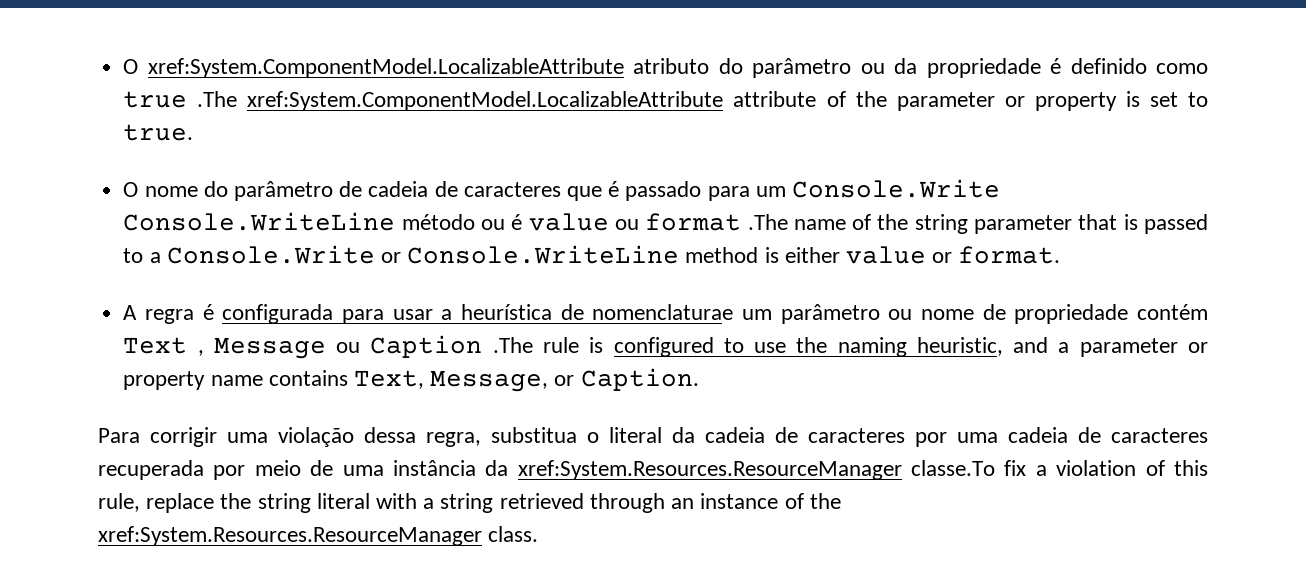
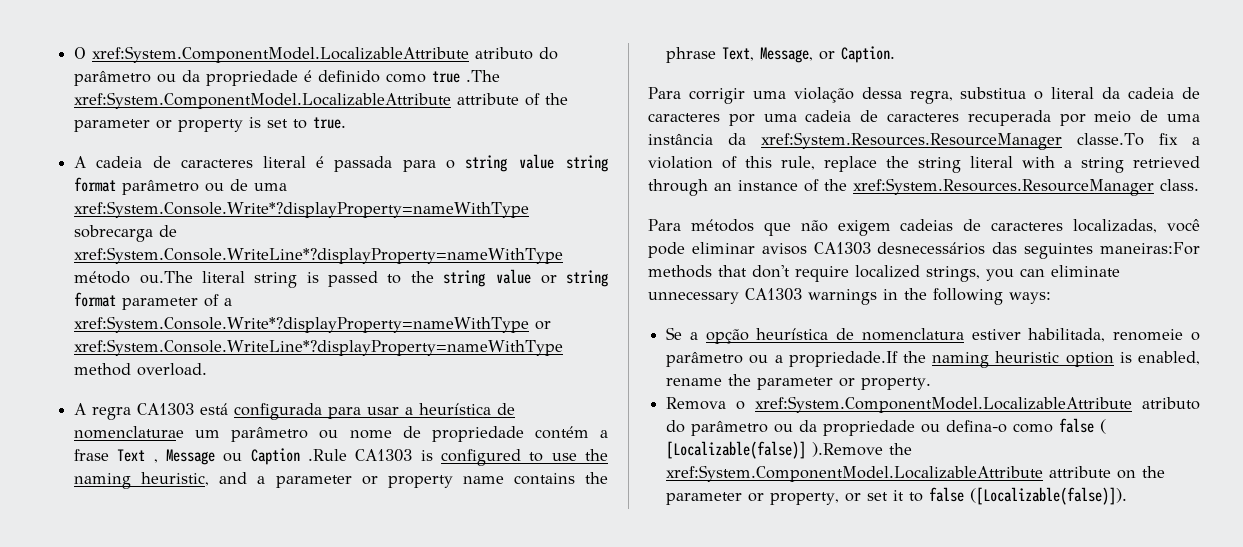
- O nome do parâmetro de cadeia de caracteres que é passado para um Console.Write Console.WriteLine método ou é value ou format .The name of the string parameter that is passed to a Console.Write or Console.WriteLine method is either value or format.
+ A cadeia de caracteres literal é passada para o string value string format parâmetro ou de uma xref:System.Console.Write*?displayProperty=nameWithType sobrecarga de xref:System.Console.WriteLine*?displayProperty=nameWithType método ou.The literal string is passed to the string value or string format parameter of a xref:System.Console.Write*?displayProperty=nameWithType or xref:System.Console.WriteLine*?displayProperty=nameWithType method overload.
- A regra é configurada para usar a heurística de nomenclaturae um parâmetro ou nome de propriedade contém Text , Message ou Caption .The rule is configured to use the naming heuristic, and a parameter or property name contains Text, Message, or Caption.
+ A regra CA1303 está configurada para usar a heurística de nomenclaturae um parâmetro ou nome de propriedade contém a frase Text , Message ou Caption .Rule CA1303 is configured to use the naming heuristic, and a parameter or property name contains the phrase Text, Message, or Caption.
+ Para métodos que não exigem cadeias de caracteres localizadas, você pode eliminar avisos CA1303 desnecessários das seguintes maneiras:For methods that don't require localized strings, you can eliminate unnecessary CA1303 warnings in the following ways:
+ Se a opção heurística de nomenclatura estiver habilitada, renomeie o parâmetro ou a propriedade.If the naming heuristic option is enabled, rename the parameter or property.
+ Remova o xref:System.ComponentModel.LocalizableAttribute atributo do parâmetro ou da propriedade ou defina-o como false ( [Localizable(false)] ).Remove the xref:System.ComponentModel.LocalizableAttribute attribute on the parameter or property, or set it to false ([Localizable(false)]).

